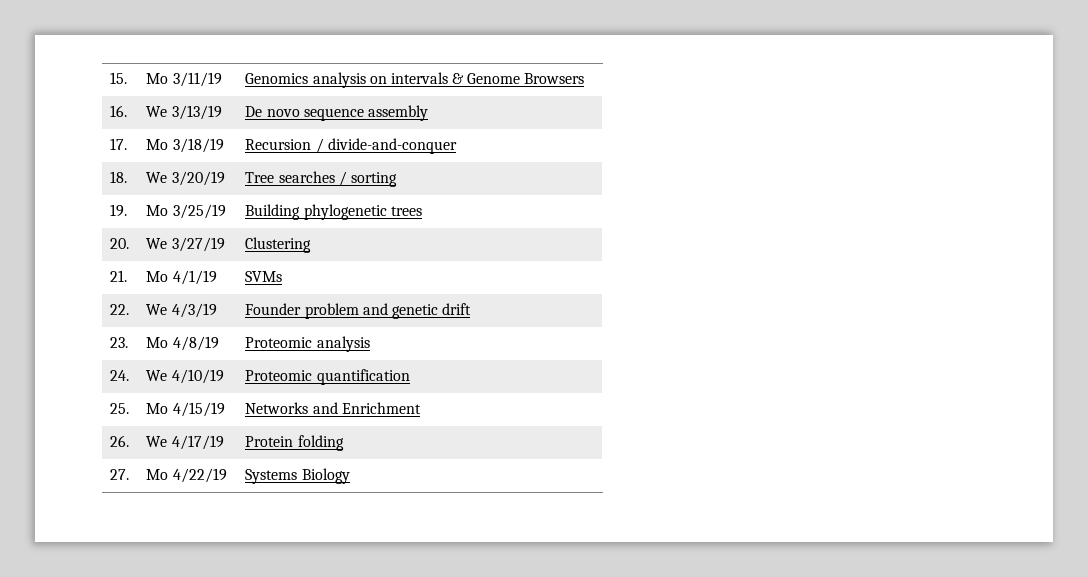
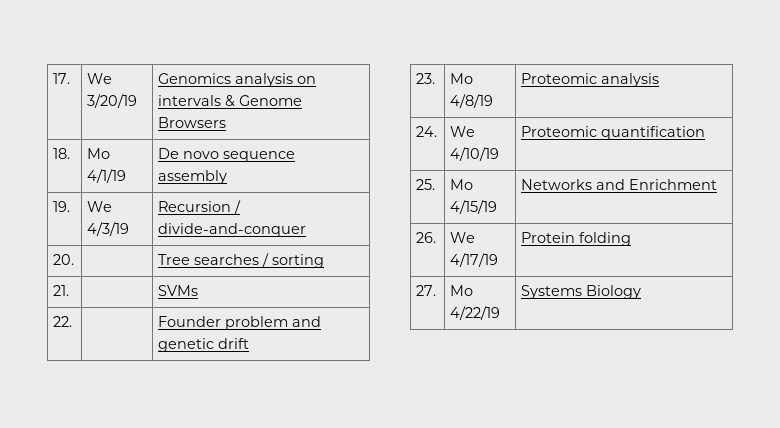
- 15. | Mo 3/11/19 | Genomics analysis on intervals & Genome Browsers
+ 17. | We 3/20/19 | Genomics analysis on intervals & Genome Browsers
- 16. | We 3/13/19 | De novo sequence assembly
+ 18. | Mo 4/1/19 | De novo sequence assembly
- 17. | Mo 3/18/19 | Recursion / divide-and-conquer
+ 19. | We 4/3/19 | Recursion / divide-and-conquer
- 18. | We 3/20/19 | Tree searches / sorting
+ 20. | | Tree searches / sorting
- 19. | Mo 3/25/19 | Building phylogenetic trees
- 20. | We 3/27/19 | Clustering
- 21. | Mo 4/1/19 | SVMs
+ 21. | | SVMs
- 22. | We 4/3/19 | Founder problem and genetic drift
+ 22. | | Founder problem and genetic drift

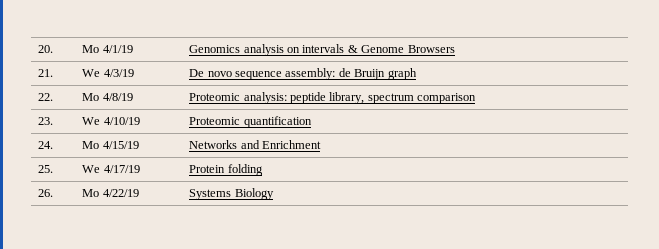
- 17. | We 3/20/19 | Genomics analysis on intervals & Genome Browsers
+ 20. | Mo 4/1/19 | Genomics analysis on intervals & Genome Browsers
- 18. | Mo 4/1/19 | De novo sequence assembly
- 19. | We 4/3/19 | Recursion / divide-and-conquer
- 20. | | Tree searches / sorting
- 21. | | SVMs
- 22. | | Founder problem and genetic drift
- 23. | Mo 4/8/19 | Proteomic analysis
- 24. | We 4/10/19 | Proteomic quantification
+ 21. | We 4/3/19 | De novo sequence assembly: de Bruijn graph
+ 22. | Mo 4/8/19 | Proteomic analysis: peptide library, spectrum comparison
+ 23. | We 4/10/19 | Proteomic quantification
- 25. | Mo 4/15/19 | Networks and Enrichment
+ 24. | Mo 4/15/19 | Networks and Enrichment
- 26. | We 4/17/19 | Protein folding
+ 25. | We 4/17/19 | Protein folding
- 27. | Mo 4/22/19 | Systems Biology
+ 26. | Mo 4/22/19 | Systems Biology

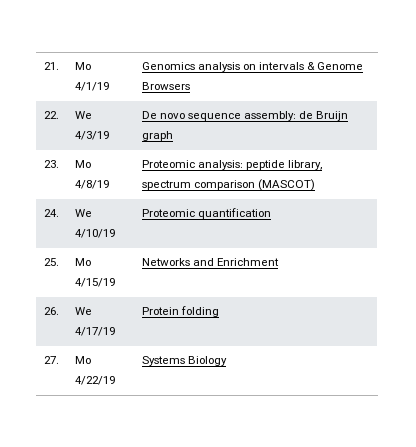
- 20. | Mo 4/1/19 | Genomics analysis on intervals & Genome Browsers
+ 21. | Mo 4/1/19 | Genomics analysis on intervals & Genome Browsers
- 21. | We 4/3/19 | De novo sequence assembly: de Bruijn graph
+ 22. | We 4/3/19 | De novo sequence assembly: de Bruijn graph
- 22. | Mo 4/8/19 | Proteomic analysis: peptide library, spectrum comparison
- 23. | We 4/10/19 | Proteomic quantification
+ 23. | Mo 4/8/19 | Proteomic analysis: peptide library, spectrum comparison (MASCOT)
+ 24. | We 4/10/19 | Proteomic quantification
- 24. | Mo 4/15/19 | Networks and Enrichment
+ 25. | Mo 4/15/19 | Networks and Enrichment
- 25. | We 4/17/19 | Protein folding
+ 26. | We 4/17/19 | Protein folding
- 26. | Mo 4/22/19 | Systems Biology
+ 27. | Mo 4/22/19 | Systems Biology

